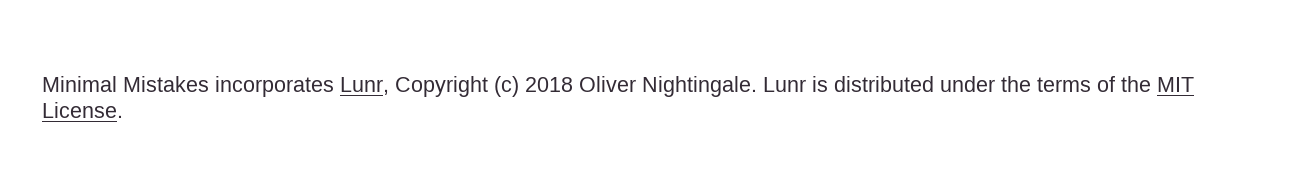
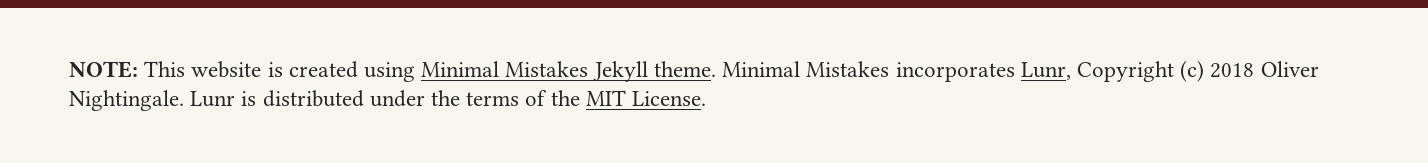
+ NOTE: This website is created using Minimal Mistakes Jekyll theme.

